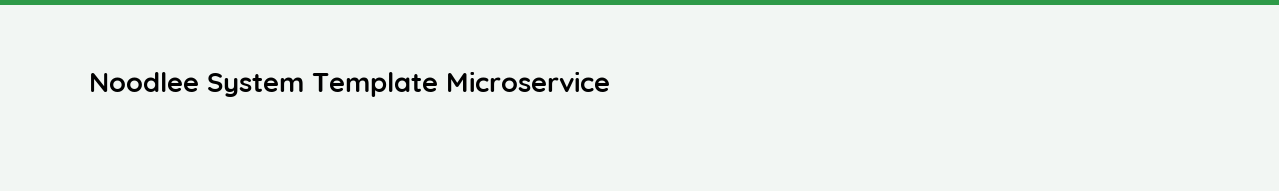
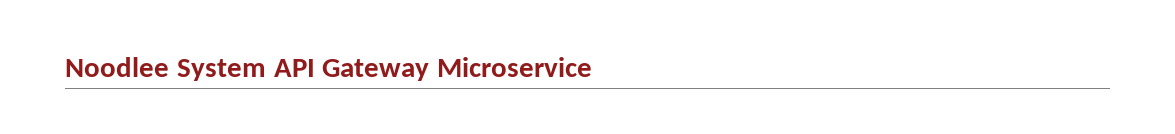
- Noodlee System Template Microservice
+ Noodlee System API Gateway Microservice

